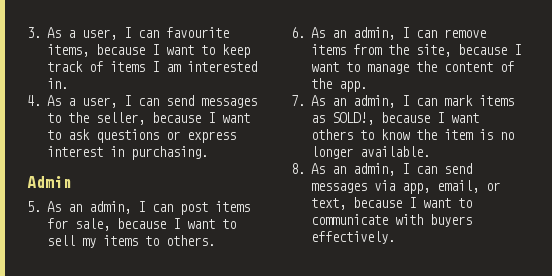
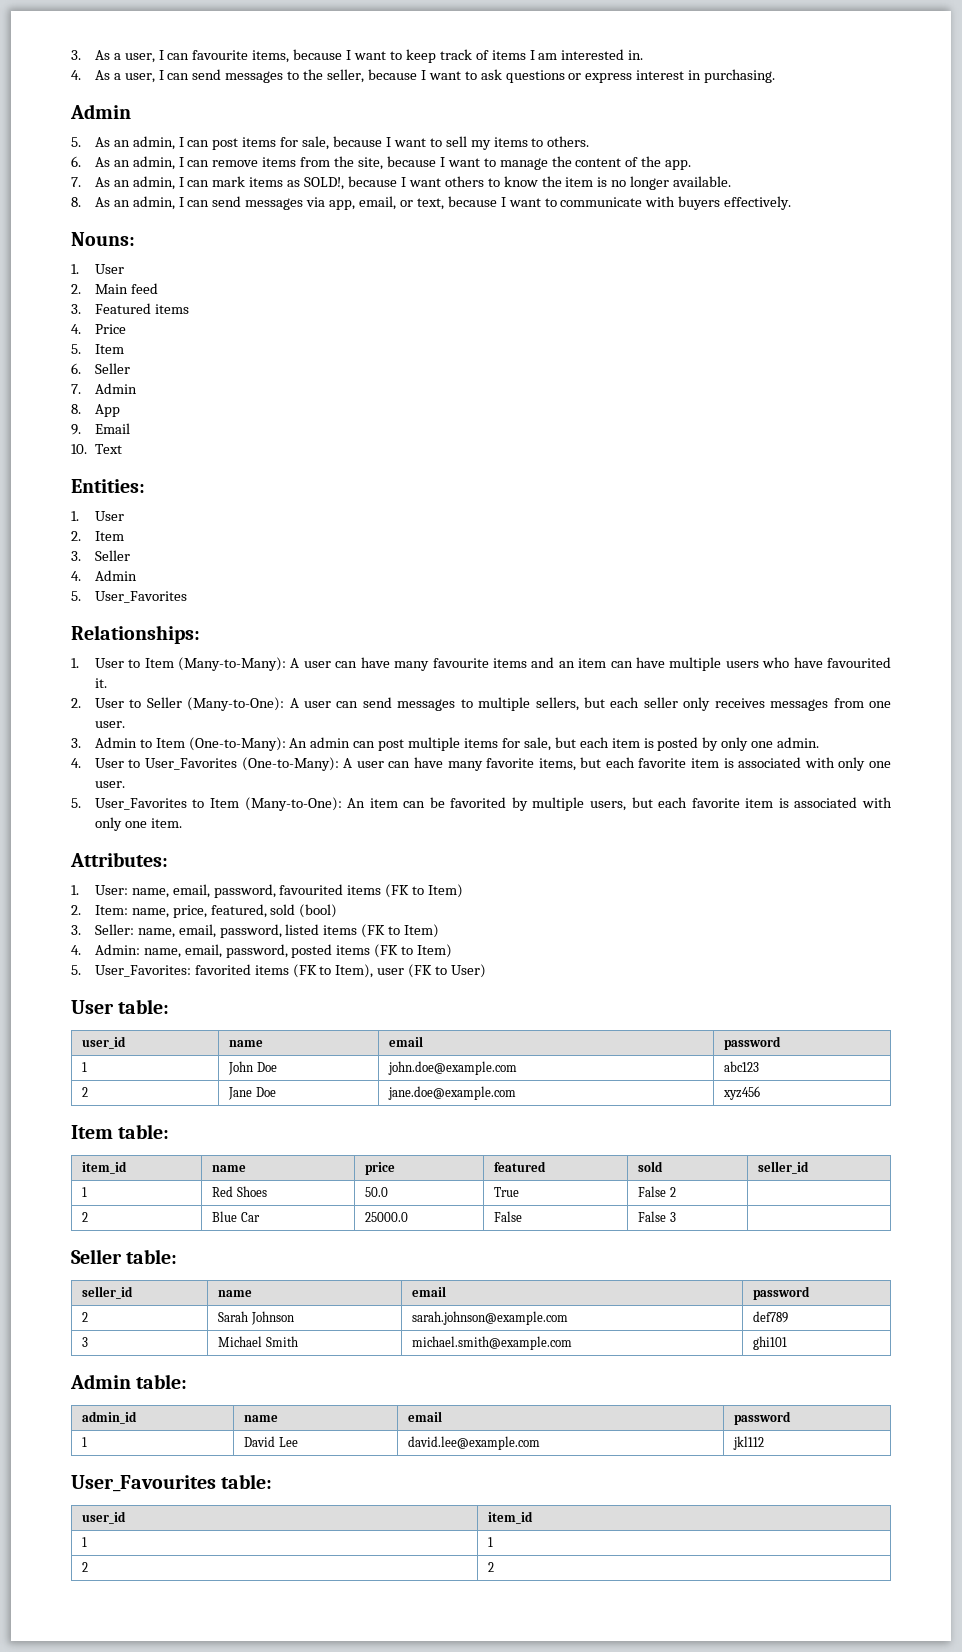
+ Nouns:
+ 1. User
+ 2. Main feed
+ 3. Featured items
+ 4. Price
+ 5. Item
+ 6. Seller
+ 7. Admin
+ 8. App
+ 9. Email
+ 10. Text
+ Entities:
+ 1. User
+ 2. Item
+ 3. Seller
+ 4. Admin
+ 5. User_Favorites
+ Relationships:
+ 1. User to Item (Many-to-Many): A user can have many favourite items and an item can have multiple users who have favourited it.
+ 2. User to Seller (Many-to-One): A user can send messages to multiple sellers, but each seller only receives messages from one user.
+ 3. Admin to Item (One-to-Many): An admin can post multiple items for sale, but each item is posted by only one admin.
+ 4. User to User_Favorites (One-to-Many): A user can have many favorite items, but each favorite item is associated with only one user.
+ 5. User_Favorites to Item (Many-to-One): An item can be favorited by multiple users, but each favorite item is associated with only one item.
+ Attributes:
+ 1. User: name, email, password, favourited items (FK to Item)
+ 2. Item: name, price, featured, sold (bool)
+ 3. Seller: name, email, password, listed items (FK to Item)
+ 4. Admin: name, email, password, posted items (FK to Item)
+ 5. User_Favorites: favorited items (FK to Item), user (FK to User)
+ User table:
+ user_id | name | email | password
+ 1 | John Doe | john.doe@example.com | abc123
+ 2 | Jane Doe | jane.doe@example.com | xyz456
+ Item table:
+ item_id | name | price | featured | sold | seller_id
+ 1 | Red Shoes | 50.0 | True | False 2 |
+ 2 | Blue Car | 25000.0 | False | False 3 |
+ Seller table:
+ seller_id | name | email | password
+ 2 | Sarah Johnson | sarah.johnson@example.com | def789
+ 3 | Michael Smith | michael.smith@example.com | ghi101
+ Admin table:
+ admin_id | name | email | password
+ 1 | David Lee | david.lee@example.com | jkl112
+ User_Favourites table:
+ user_id | item_id
+ 1 | 1
+ 2 | 2

